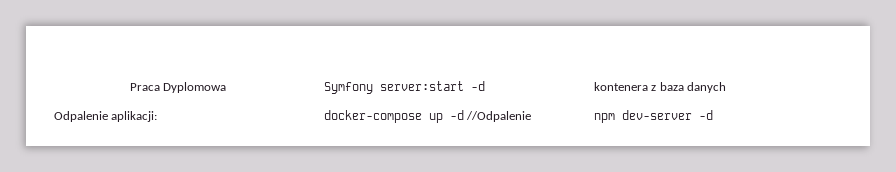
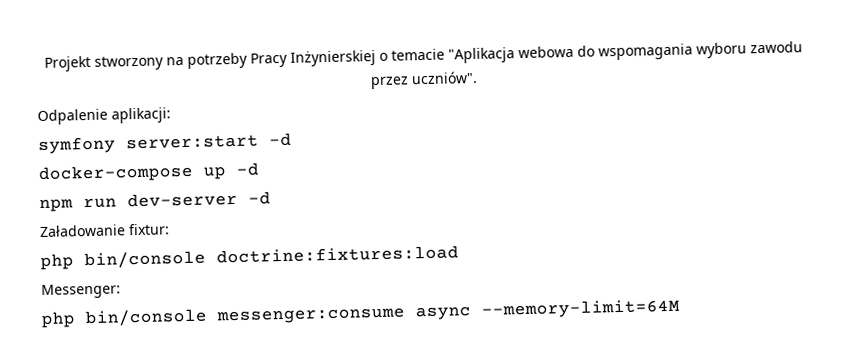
- Praca Dyplomowa
+ Projekt stworzony na potrzeby Pracy Inżynierskiej o temacie "Aplikacja webowa do wspomagania wyboru zawodu przez uczniów".
- Symfony server:start -d
+ symfony server:start -d
- docker-compose up -d //Odpalenie kontenera z baza danych
+ docker-compose up -d
- npm dev-server -d
+ npm run dev-server -d
+ Załadowanie fixtur:
+ php bin/console doctrine:fixtures:load
+ Messenger:
+ php bin/console messenger:consume async --memory-limit=64M

